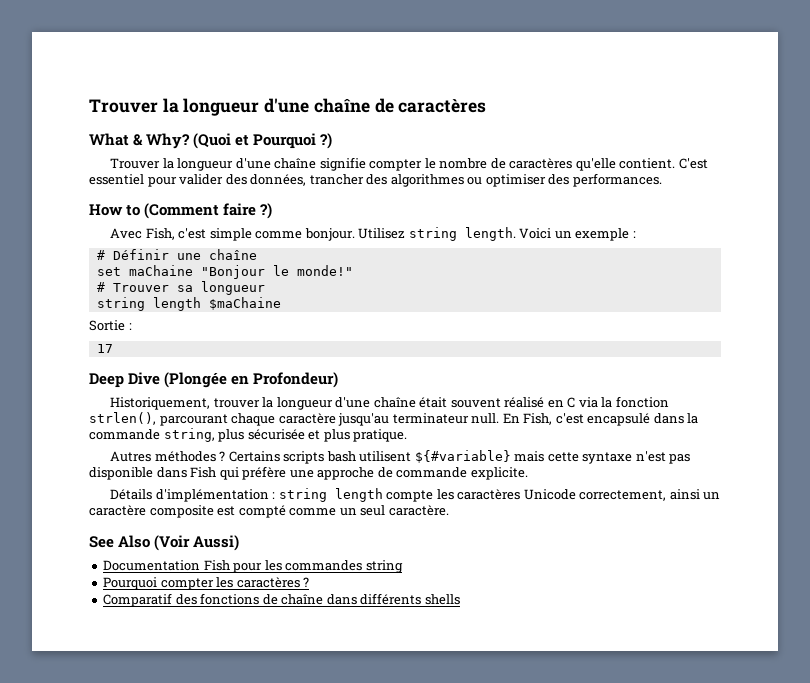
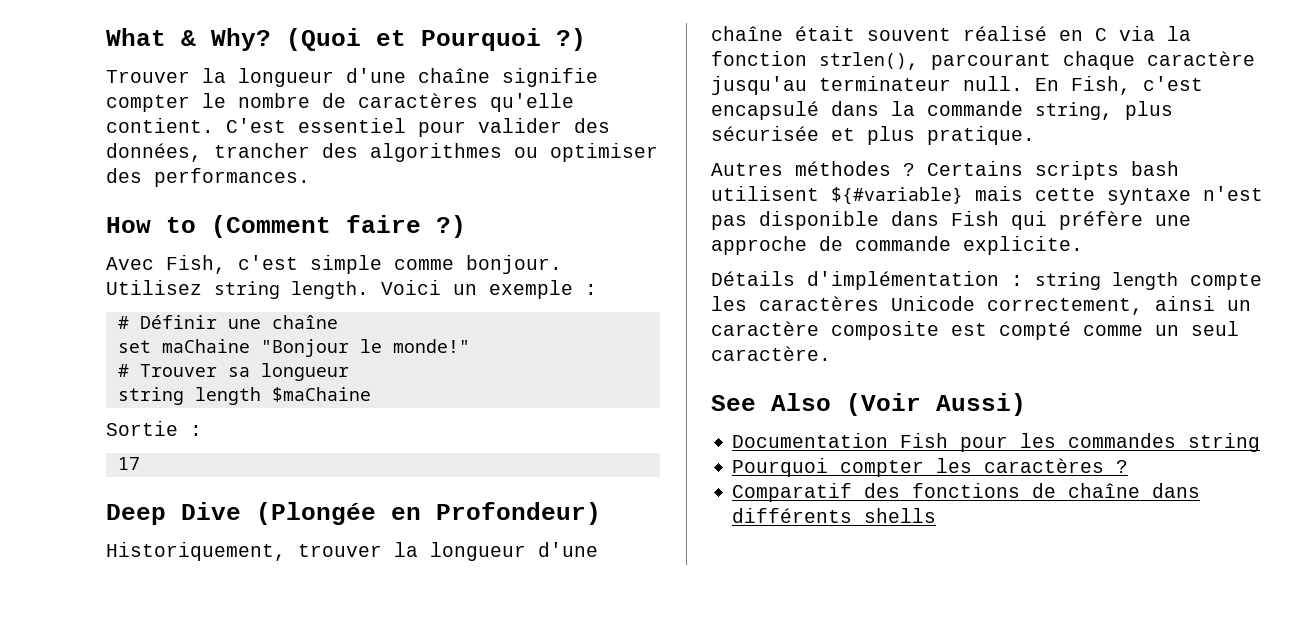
- Trouver la longueur d'une chaîne de caractères

